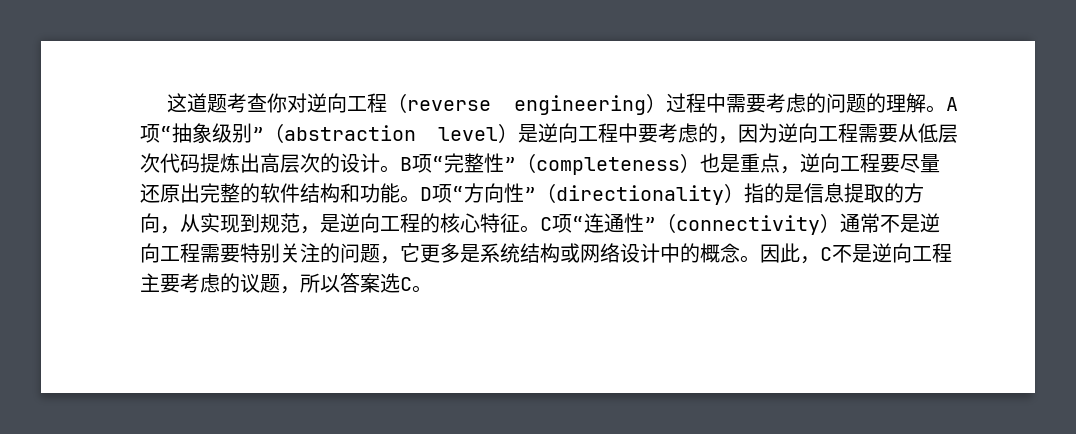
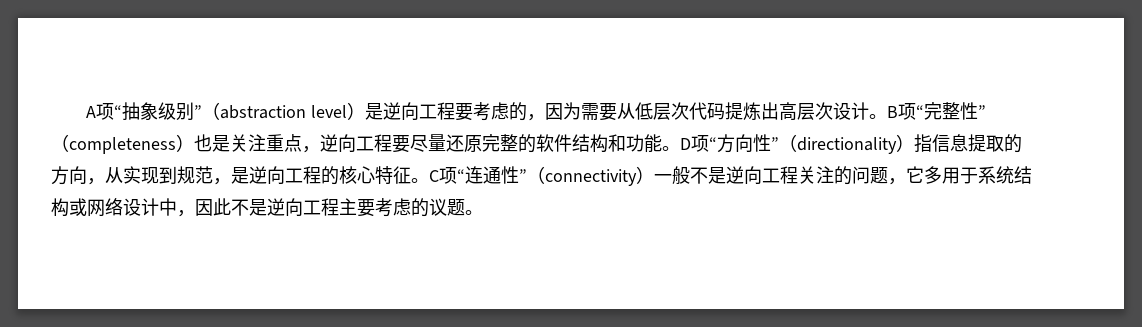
- 这道题考查你对逆向工程（reverse engineering）过程中需要考虑的问题的理解。A项“抽象级别”（abstraction level）是逆向工程中要考虑的，因为逆向工程需要从低层次代码提炼出高层次的设计。
+ A项“抽象级别”（abstraction level）是逆向工程要考虑的，因为需要从低层次代码提炼出高层次设计。
- B项“完整性”（completeness）也是重点，逆向工程要尽量还原出完整的软件结构和功能。
+ B项“完整性”（completeness）也是关注重点，逆向工程要尽量还原完整的软件结构和功能。
- D项“方向性”（directionality）指的是信息提取的方向，从实现到规范，是逆向工程的核心特征。
+ D项“方向性”（directionality）指信息提取的方向，从实现到规范，是逆向工程的核心特征。
- C项“连通性”（connectivity）通常不是逆向工程需要特别关注的问题，它更多是系统结构或网络设计中的概念。因此，C不是逆向工程主要考虑的议题，所以答案选C。
+ C项“连通性”（connectivity）一般不是逆向工程关注的问题，它多用于系统结构或网络设计中，因此不是逆向工程主要考虑的议题。

